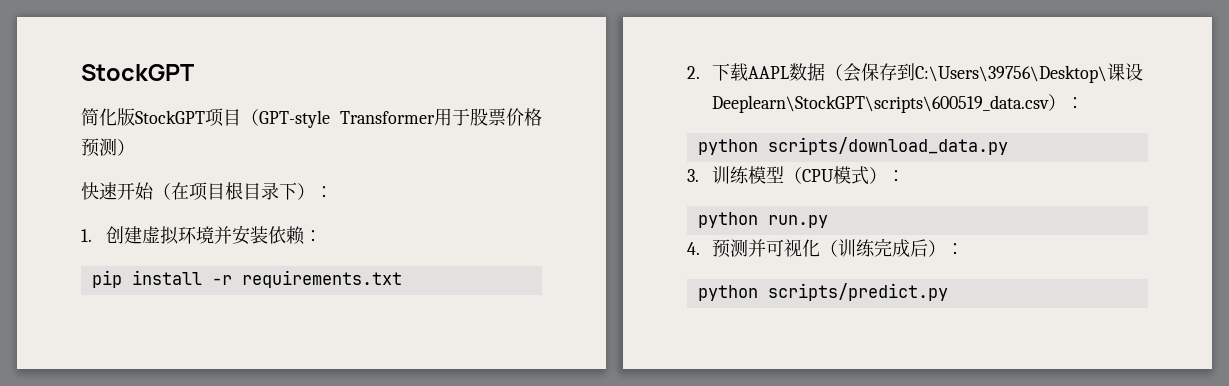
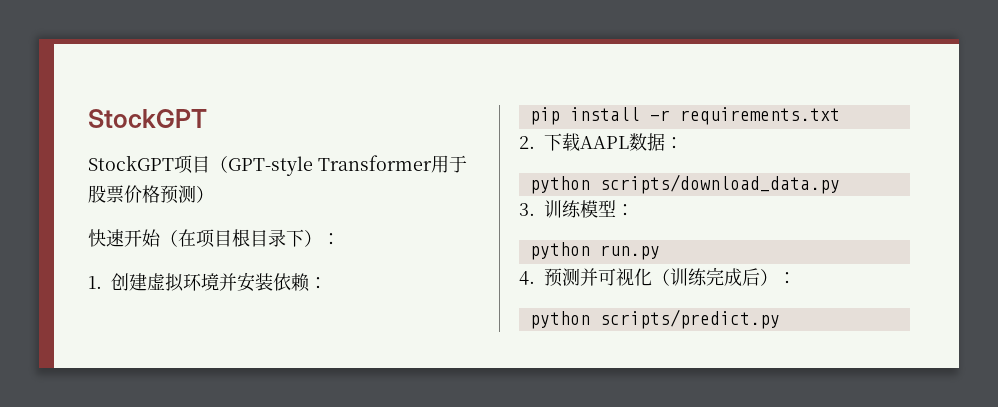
- 简化版StockGPT项目（GPT-style Transformer用于股票价格预测）
+ StockGPT项目（GPT-style Transformer用于股票价格预测）
- 2.下载AAPL数据（会保存到C:\Users\39756\Desktop\课设Deeplearn\StockGPT\scripts\600519_data.csv）：
+ 2.下载AAPL数据：
- 3.训练模型（CPU模式）：
+ 3.训练模型：

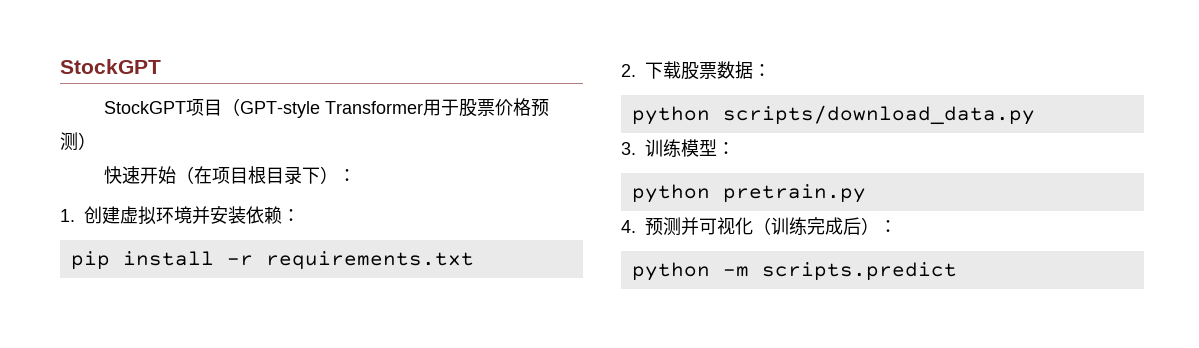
- 2.下载AAPL数据：
+ 2.下载股票数据：
- python run.py
+ python pretrain.py
- python scripts/predict.py
+ python -m scripts.predict

